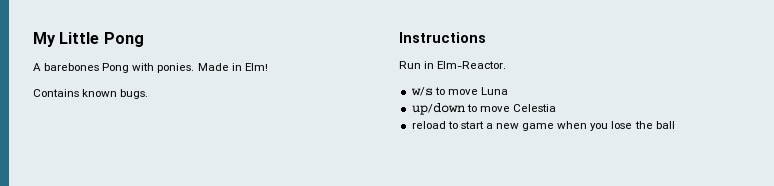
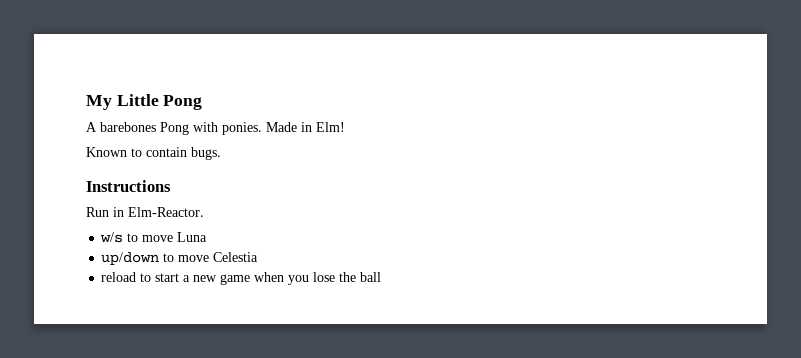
- Contains known bugs.
+ Known to contain bugs.

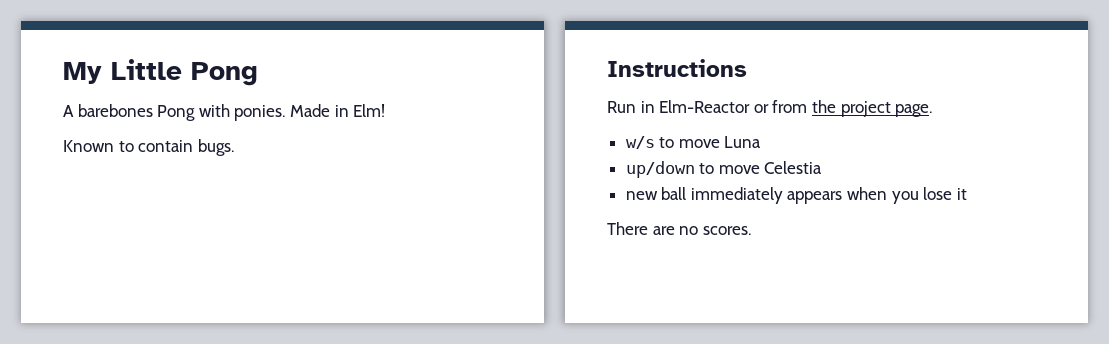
- Run in Elm-Reactor.
+ Run in Elm-Reactor or from the project page.
- reload to start a new game when you lose the ball
+ new ball immediately appears when you lose it
+ There are no scores.

